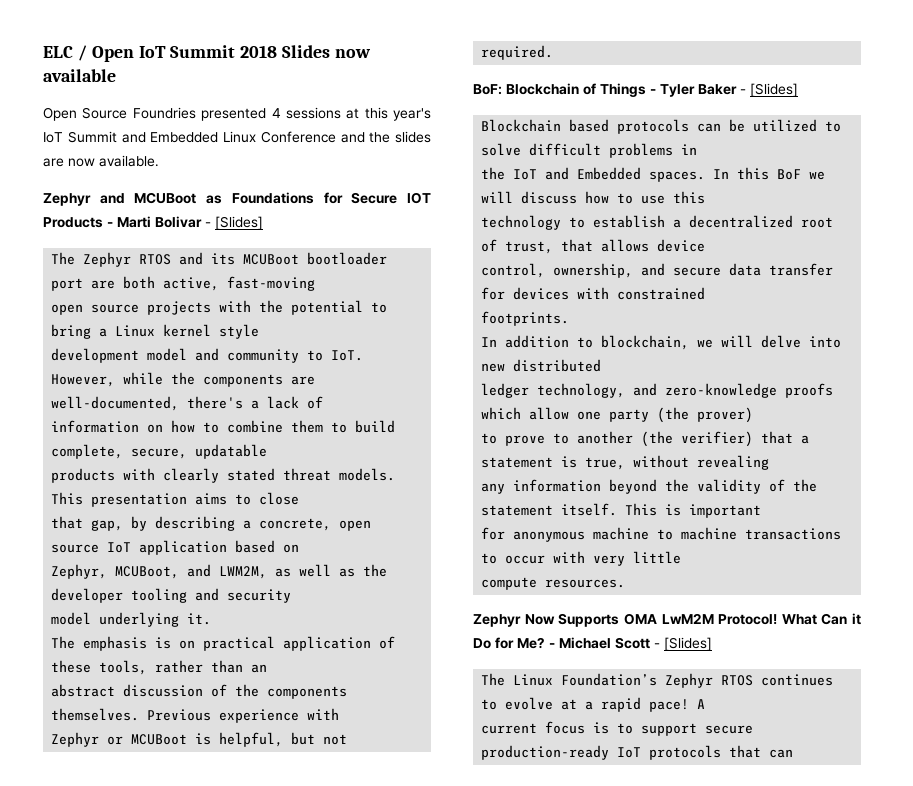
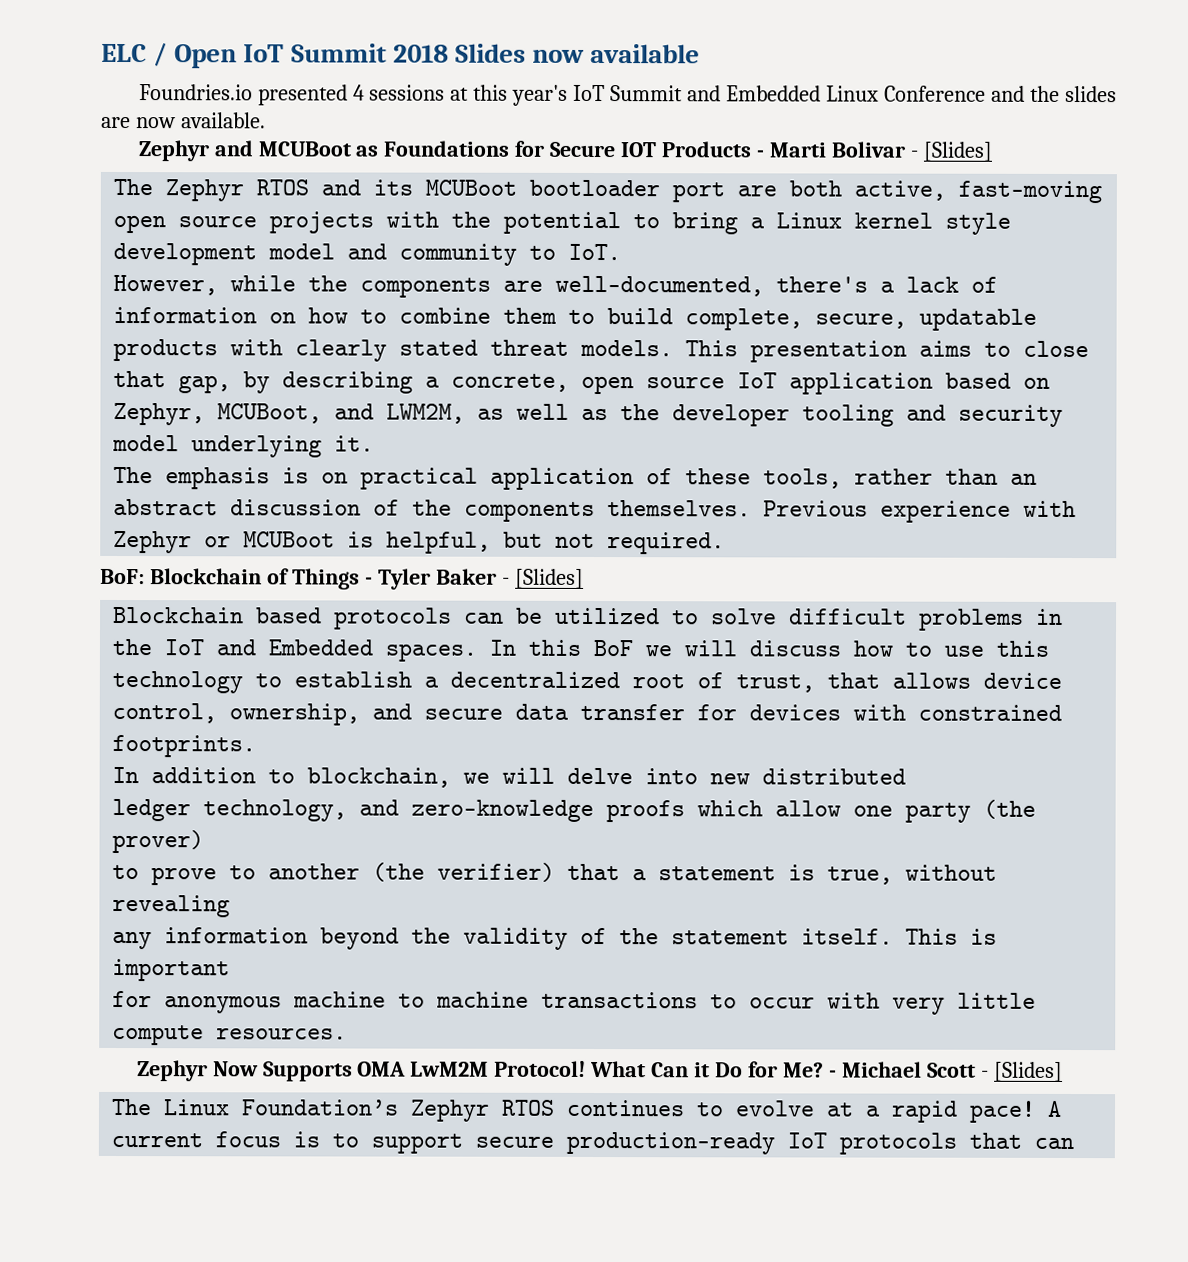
- Open Source Foundries presented 4 sessions at this year's IoT Summit and Embedded Linux Conference and the slides are now available.
+ Foundries.io presented 4 sessions at this year's IoT Summit and Embedded Linux Conference and the slides are now available.

